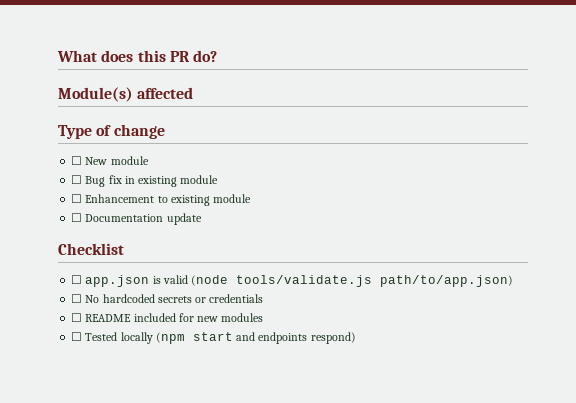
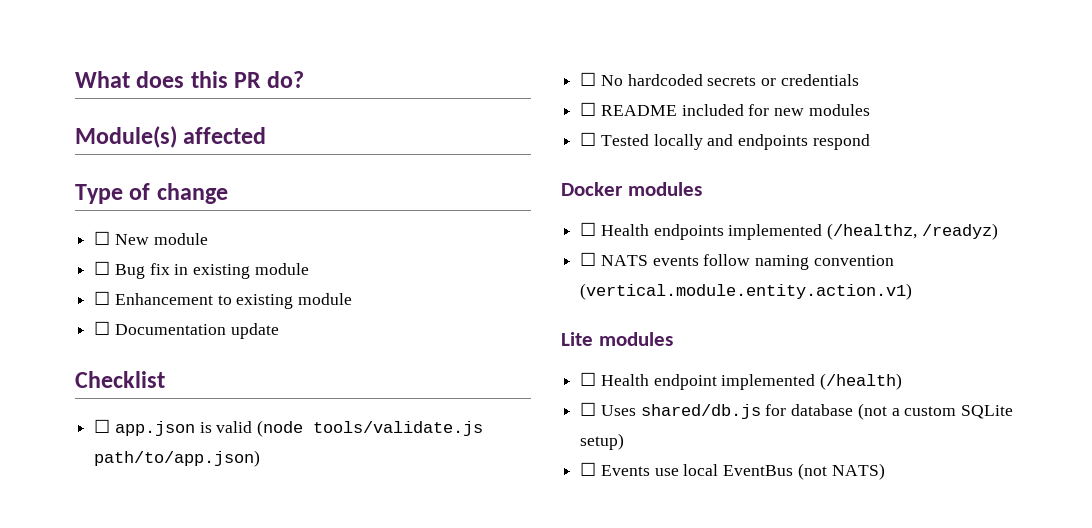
- ☐ Tested locally (npm start and endpoints respond)
+ ☐ Tested locally and endpoints respond
+ Docker modules
+ ☐ Health endpoints implemented (/healthz, /readyz)
+ ☐ NATS events follow naming convention (vertical.module.entity.action.v1)
+ Lite modules
+ ☐ Health endpoint implemented (/health)
+ ☐ Uses shared/db.js for database (not a custom SQLite setup)
+ ☐ Events use local EventBus (not NATS)

